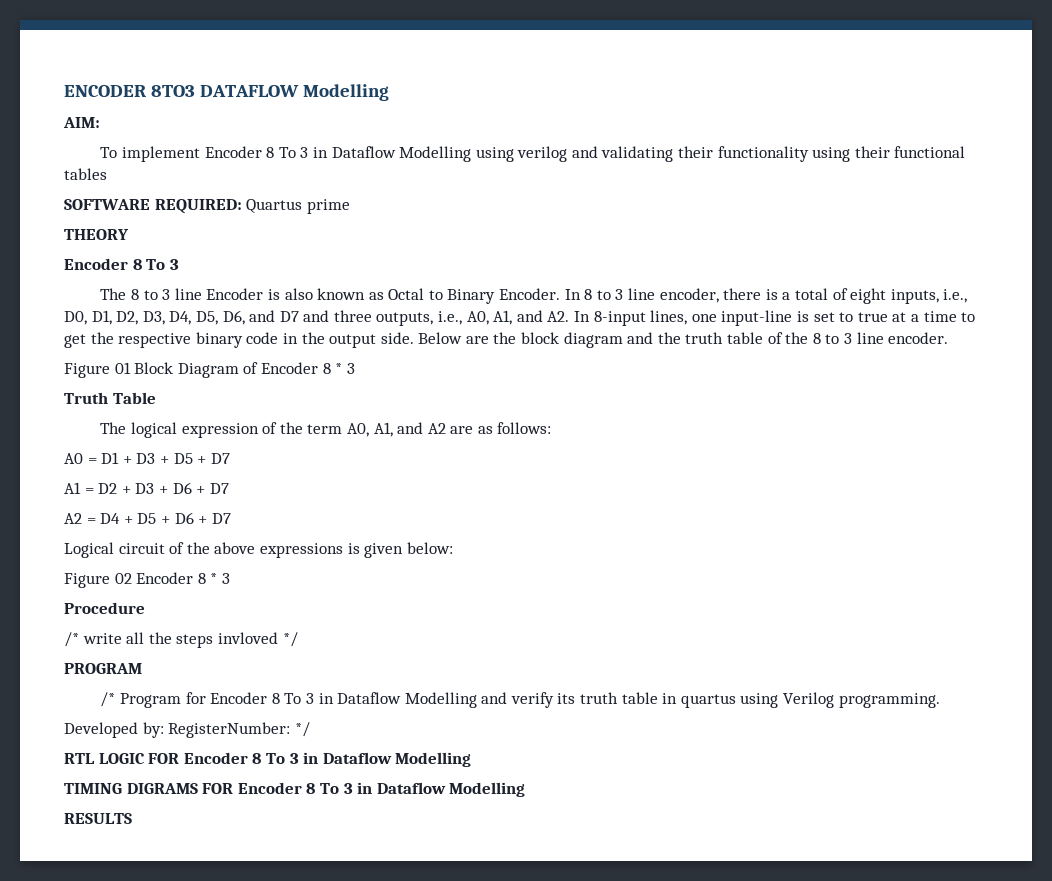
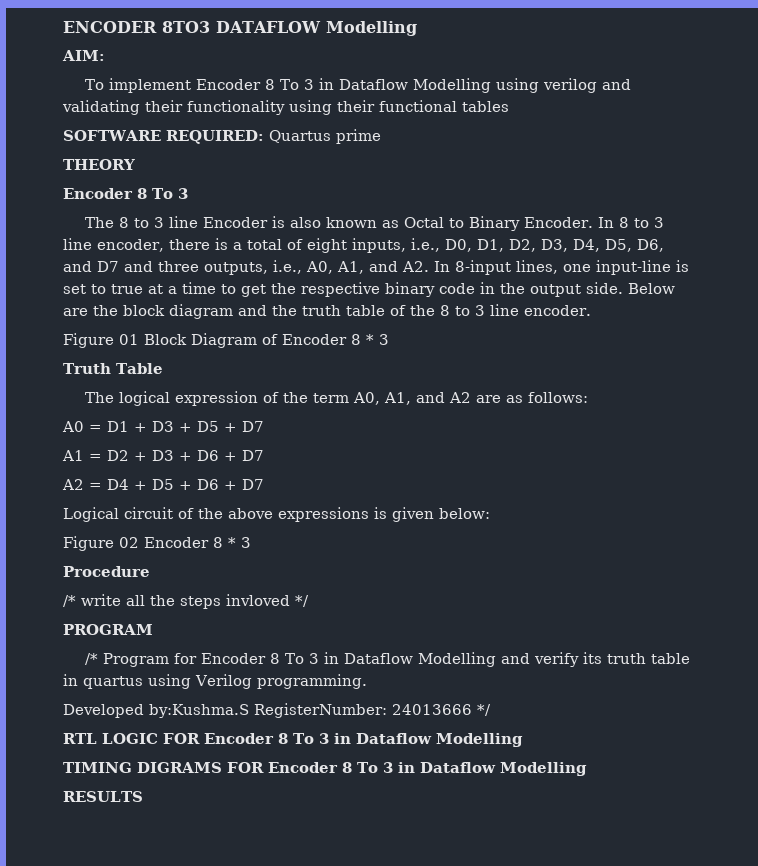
- Developed by: RegisterNumber: */
+ Developed by:Kushma.S RegisterNumber: 24013666 */

